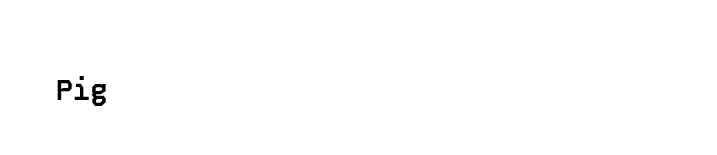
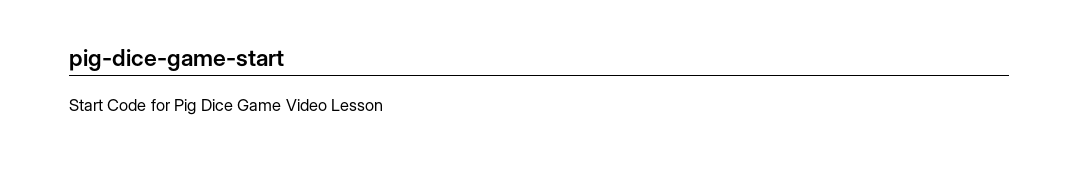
- Pig
+ pig-dice-game-start
+ Start Code for Pig Dice Game Video Lesson

